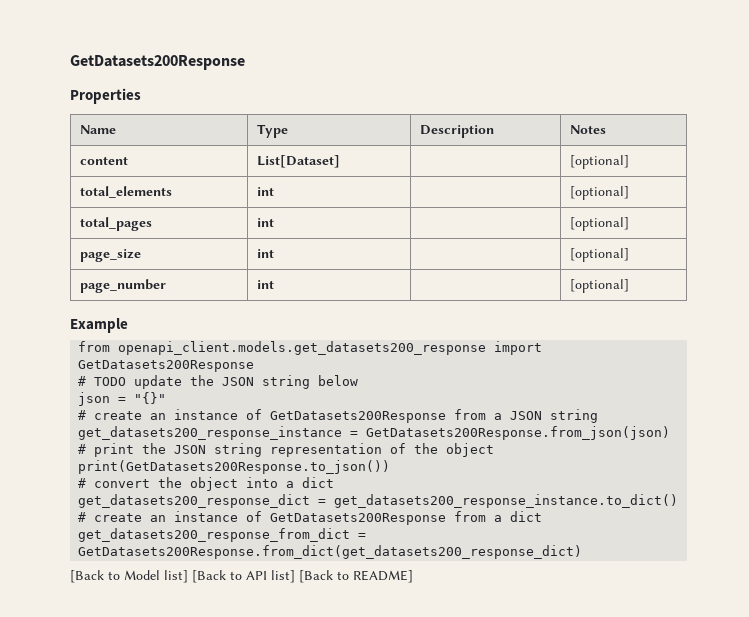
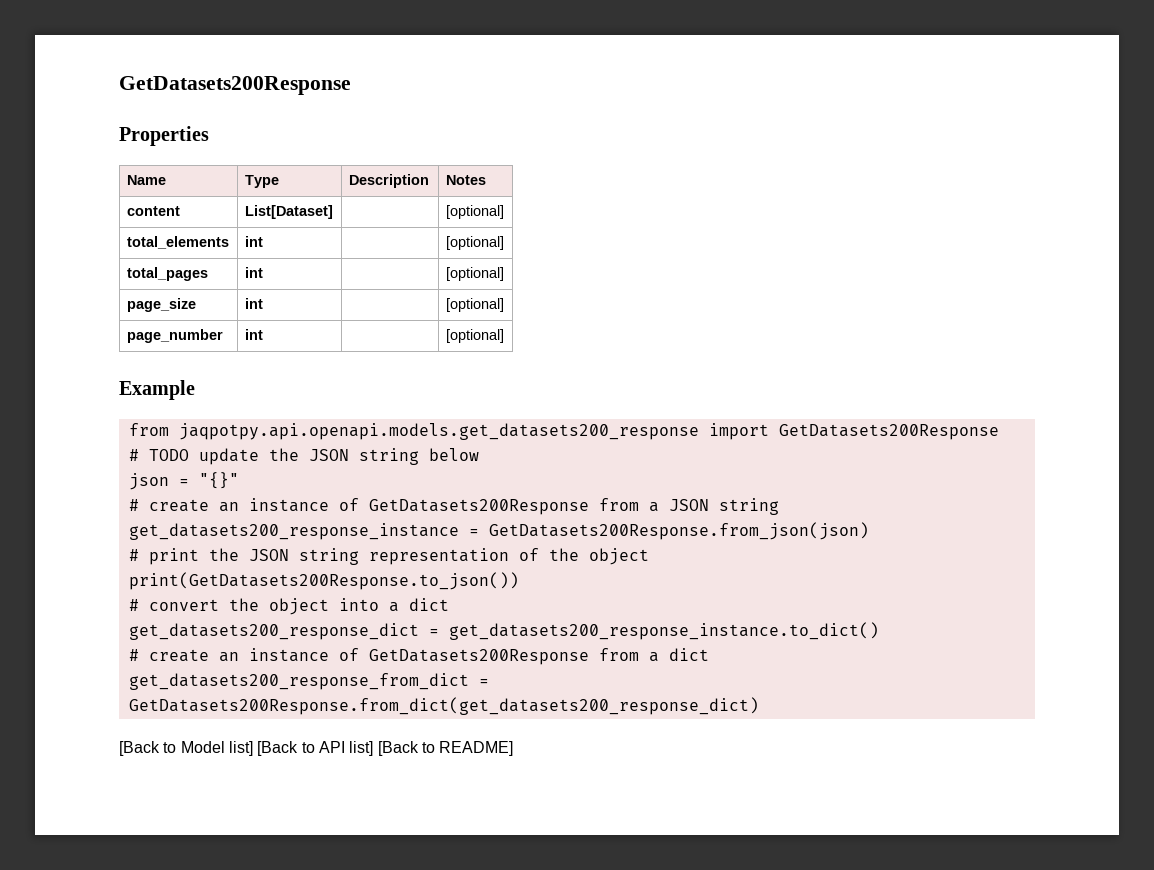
- from openapi_client.models.get_datasets200_response import GetDatasets200Response
+ from jaqpotpy.api.openapi.models.get_datasets200_response import GetDatasets200Response

